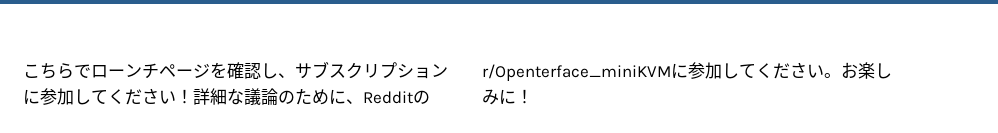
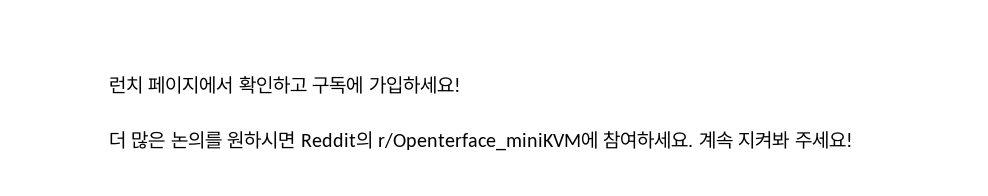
- こちらでローンチページを確認し、サブスクリプションに参加してください！詳細な議論のために、Redditのr/Openterface_miniKVMに参加してください。お楽しみに！
+ 런치 페이지에서 확인하고 구독에 가입하세요!
+ 더 많은 논의를 원하시면 Reddit의 r/Openterface_miniKVM에 참여하세요. 계속 지켜봐 주세요!

